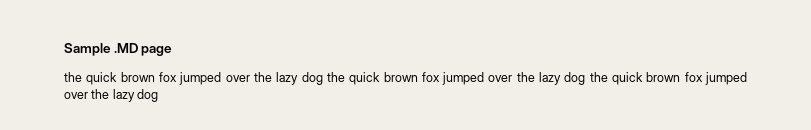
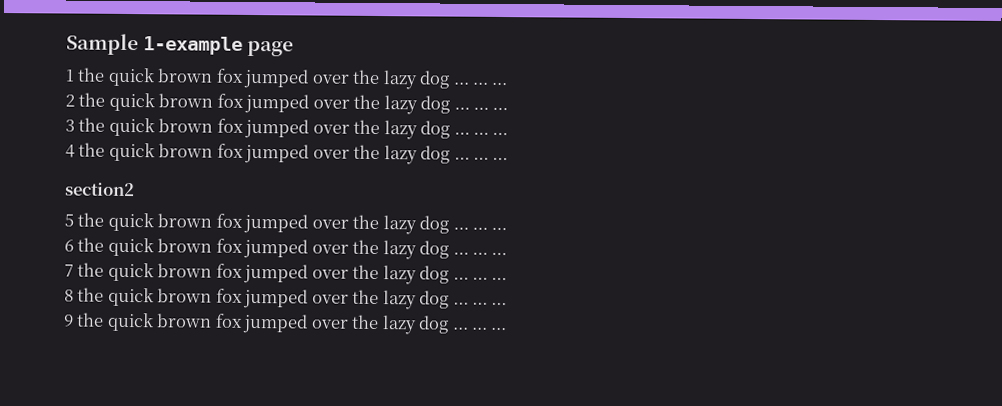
- Sample .MD page
+ Sample 1-example page
- the quick brown fox jumped over the lazy dog the quick brown fox jumped over the lazy dog the quick brown fox jumped over the lazy dog
+ 1 the quick brown fox jumped over the lazy dog ... ... ...
+ 2 the quick brown fox jumped over the lazy dog ... ... ...
+ 3 the quick brown fox jumped over the lazy dog ... ... ...
+ 4 the quick brown fox jumped over the lazy dog ... ... ...
+ section2
+ 5 the quick brown fox jumped over the lazy dog ... ... ...
+ 6 the quick brown fox jumped over the lazy dog ... ... ...
+ 7 the quick brown fox jumped over the lazy dog ... ... ...
+ 8 the quick brown fox jumped over the lazy dog ... ... ...
+ 9 the quick brown fox jumped over the lazy dog ... ... ...

